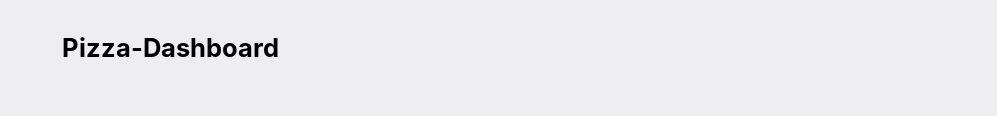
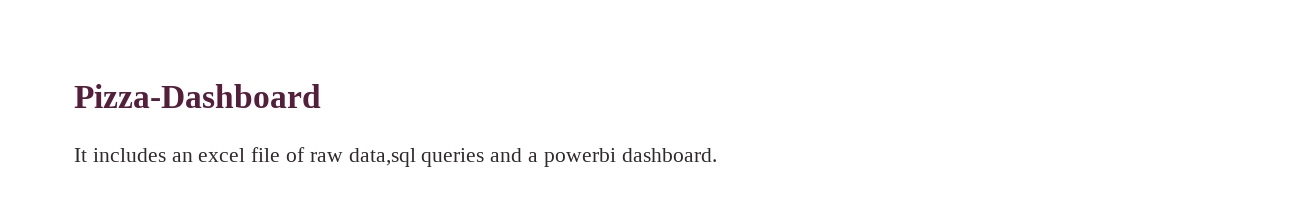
+ It includes an excel file of raw data,sql queries and a powerbi dashboard.

